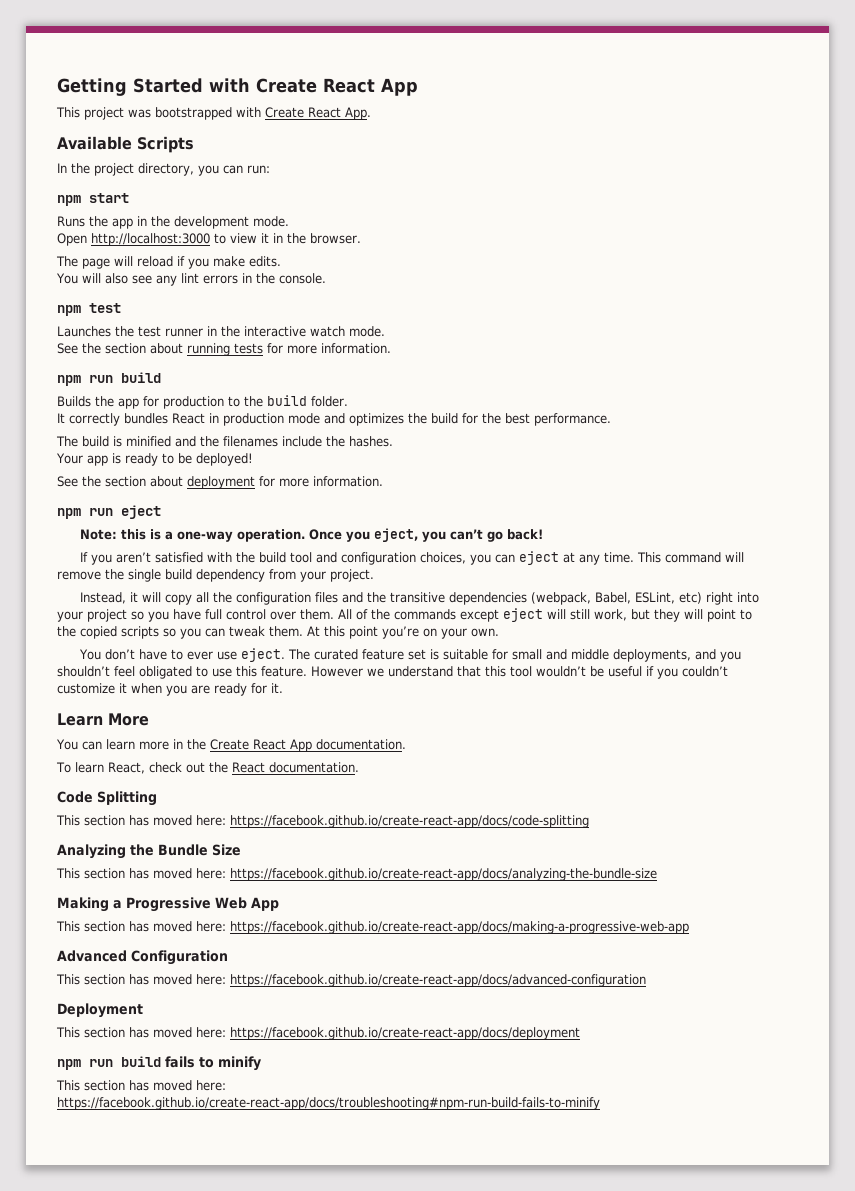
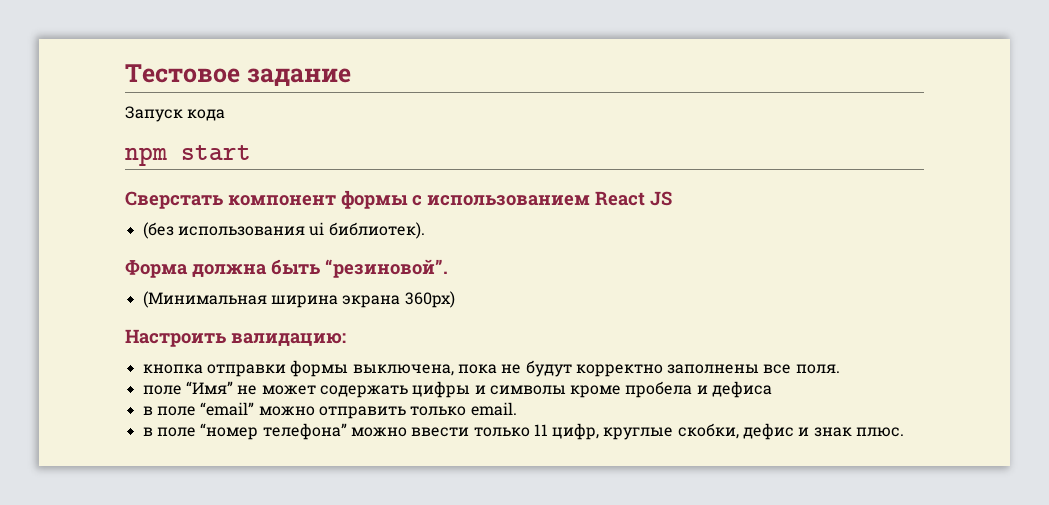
- Getting Started with Create React App
- This project was bootstrapped with Create React App.
- Available Scripts
- In the project directory, you can run:
+ Тестовое задание
+ Запуск кода
  npm start
- Runs the app in the development mode.
- Open http://localhost:3000 to view it in the browser.
- The page will reload if you make edits.
- You will also see any lint errors in the console.
- npm test
- Launches the test runner in the interactive watch mode.
- See the section about running tests for more information.
- npm run build
- Builds the app for production to the build folder.
- It correctly bundles React in production mode and optimizes the build for the best performance.
- The build is minified and the filenames include the hashes.
- Your app is ready to be deployed!
- See the section about deployment for more information.
- npm run eject
- Note: this is a one-way operation. Once you eject, you can’t go back!
- If you aren’t satisfied with the build tool and configuration choices, you can eject at any time. This command will remove the single build dependency from your project.
- Instead, it will copy all the configuration files and the transitive dependencies (webpack, Babel, ESLint, etc) right into your project so you have full control over them. All of the commands except eject will still work, but they will point to the copied scripts so you can tweak them. At this point you’re on your own.
- You don’t have to ever use eject. The curated feature set is suitable for small and middle deployments, and you shouldn’t feel obligated to use this feature. However we understand that this tool wouldn’t be useful if you couldn’t customize it when you are ready for it.
- Learn More
- You can learn more in the Create React App documentation.
- To learn React, check out the React documentation.
- Code Splitting
- This section has moved here: https://facebook.github.io/create-react-app/docs/code-splitting
- Analyzing the Bundle Size
- This section has moved here: https://facebook.github.io/create-react-app/docs/analyzing-the-bundle-size
- Making a Progressive Web App
- This section has moved here: https://facebook.github.io/create-react-app/docs/making-a-progressive-web-app
- Advanced Configuration
- This section has moved here: https://facebook.github.io/create-react-app/docs/advanced-configuration
- Deployment
- This section has moved here: https://facebook.github.io/create-react-app/docs/deployment
- npm run build fails to minify
- This section has moved here: https://facebook.github.io/create-react-app/docs/troubleshooting#npm-run-build-fails-to-minify
+ Сверстать компонент формы с использованием React JS
+ (без использования ui библиотек).
+ Форма должна быть “резиновой”.
+ (Минимальная ширина экрана 360px)
+ Настроить валидацию:
+ кнопка отправки формы выключена, пока не будут корректно заполнены все поля.
+ поле “Имя” не может содержать цифры и символы кроме пробела и дефиса
+ в поле “email” можно отправить только email.
+ в поле “номер телефона” можно ввести только 11 цифр, круглые скобки, дефис и знак плюс.

